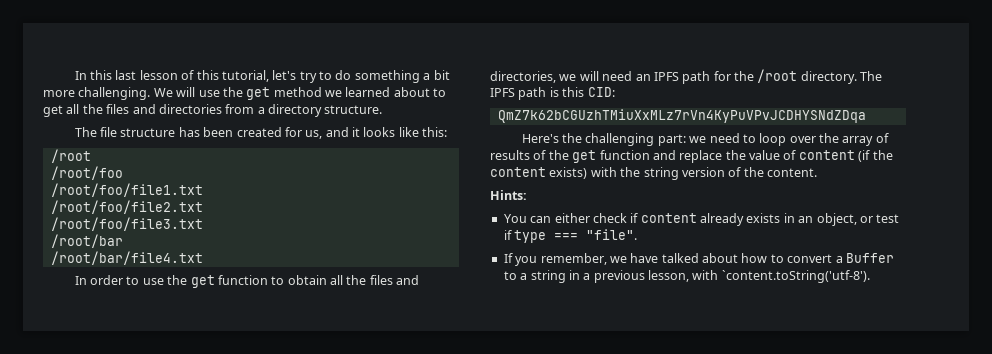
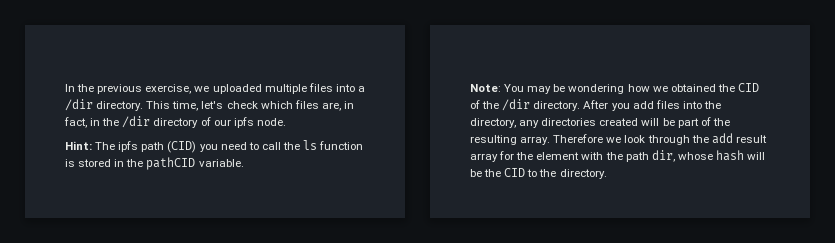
- In this last lesson of this tutorial, let's try to do something a bit more challenging. We will use the get method we learned about to get all the files and directories from a directory structure.
- The file structure has been created for us, and it looks like this:
- /root
- /root/foo
- /root/foo/file1.txt
- /root/foo/file2.txt
- /root/foo/file3.txt
- /root/bar
- /root/bar/file4.txt
- In order to use the get function to obtain all the files and directories, we will need an IPFS path for the /root directory. The IPFS path is this CID:
- QmZ7k62bCGUzhTMiuXxMLz7rVn4KyPuVPvJCDHYSNdZDqa
- Here's the challenging part: we need to loop over the array of results of the get function and replace the value of content (if the content exists) with the string version of the content.
- Hints:
- You can either check if content already exists in an object, or test if type === "file".
- If you remember, we have talked about how to convert a Buffer to a string in a previous lesson, with `content.toString('utf-8').
+ In the previous exercise, we uploaded multiple files into a /dir directory. This time, let's check which files are, in fact, in the /dir directory of our ipfs node.
+ Hint: The ipfs path (CID) you need to call the ls function is stored in the pathCID variable.
+ Note: You may be wondering how we obtained the CID of the /dir directory. After you add files into the directory, any directories created will be part of the resulting array. Therefore we look through the add result array for the element with the path dir, whose hash will be the CID to the directory.

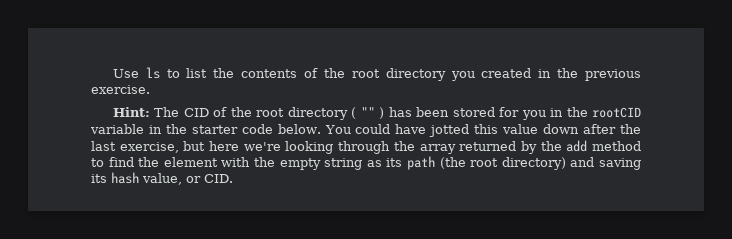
- In the previous exercise, we uploaded multiple files into a /dir directory. This time, let's check which files are, in fact, in the /dir directory of our ipfs node.
- Hint: The ipfs path (CID) you need to call the ls function is stored in the pathCID variable.
- Note: You may be wondering how we obtained the CID of the /dir directory. After you add files into the directory, any directories created will be part of the resulting array. Therefore we look through the add result array for the element with the path dir, whose hash will be the CID to the directory.
+ Use ls to list the contents of the root directory you created in the previous exercise.
+ Hint: The CID of the root directory ( "" ) has been stored for you in the rootCID variable in the starter code below. You could have jotted this value down after the last exercise, but here we're looking through the array returned by the add method to find the element with the empty string as its path (the root directory) and saving its hash value, or CID.

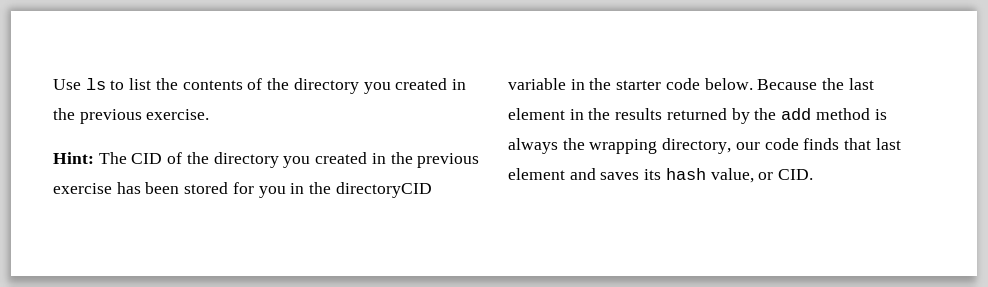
- Use ls to list the contents of the root directory you created in the previous exercise.
+ Use ls to list the contents of the directory you created in the previous exercise.
- Hint: The CID of the root directory ( "" ) has been stored for you in the rootCID variable in the starter code below.
+ Hint: The CID of the directory you created in the previous exercise has been stored for you in the directoryCID variable in the starter code below.
- You could have jotted this value down after the last exercise, but here we're looking through the array returned by the add method to find the element with the empty string as its path (the root directory) and saving its hash value, or CID.
+ Because the last element in the results returned by the add method is always the wrapping directory, our code finds that last element and saves its hash value, or CID.

